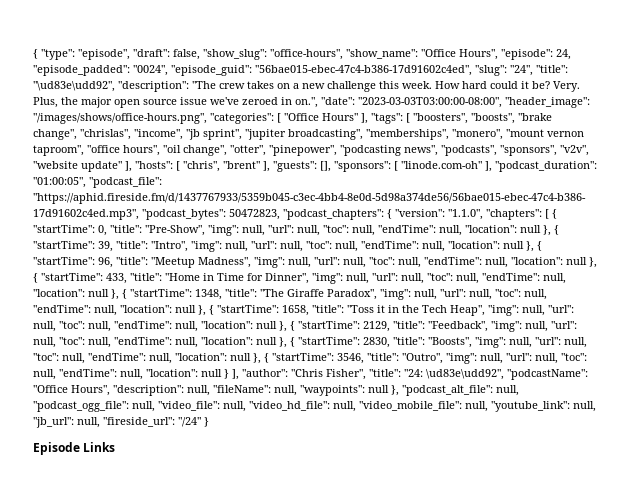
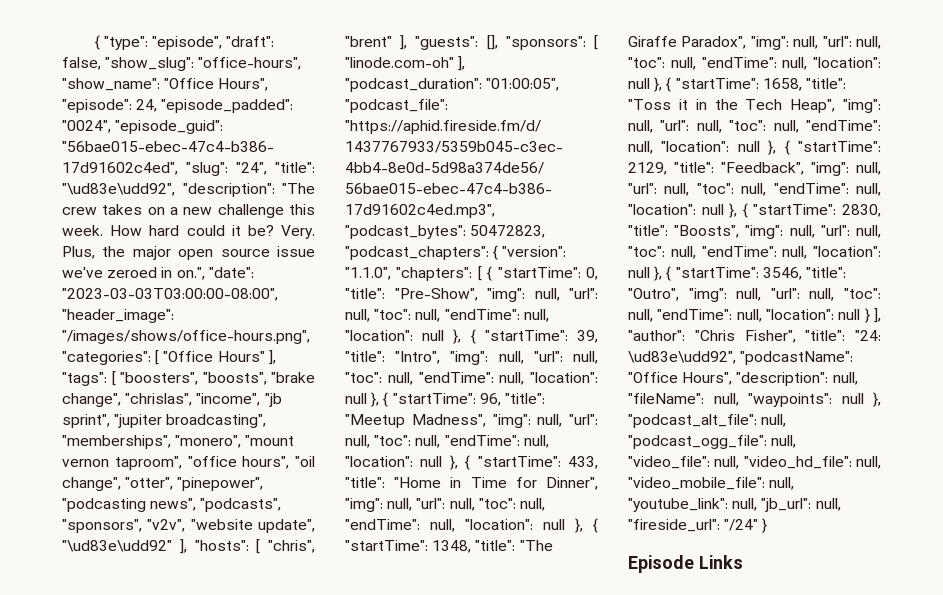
- [ "boosters", "boosts", "brake change", "chrislas", "income", "jb sprint", "jupiter broadcasting", "memberships", "monero", "mount vernon taproom", "office hours", "oil change", "otter", "pinepower", "podcasting news", "podcasts", "sponsors", "v2v", "website update" ], "hosts":
+ [ "boosters", "boosts", "brake change", "chrislas", "income", "jb sprint", "jupiter broadcasting", "memberships", "monero", "mount vernon taproom", "office hours", "oil change", "otter", "pinepower", "podcasting news", "podcasts", "sponsors", "v2v", "website update", "\ud83e\udd92" ], "hosts":

